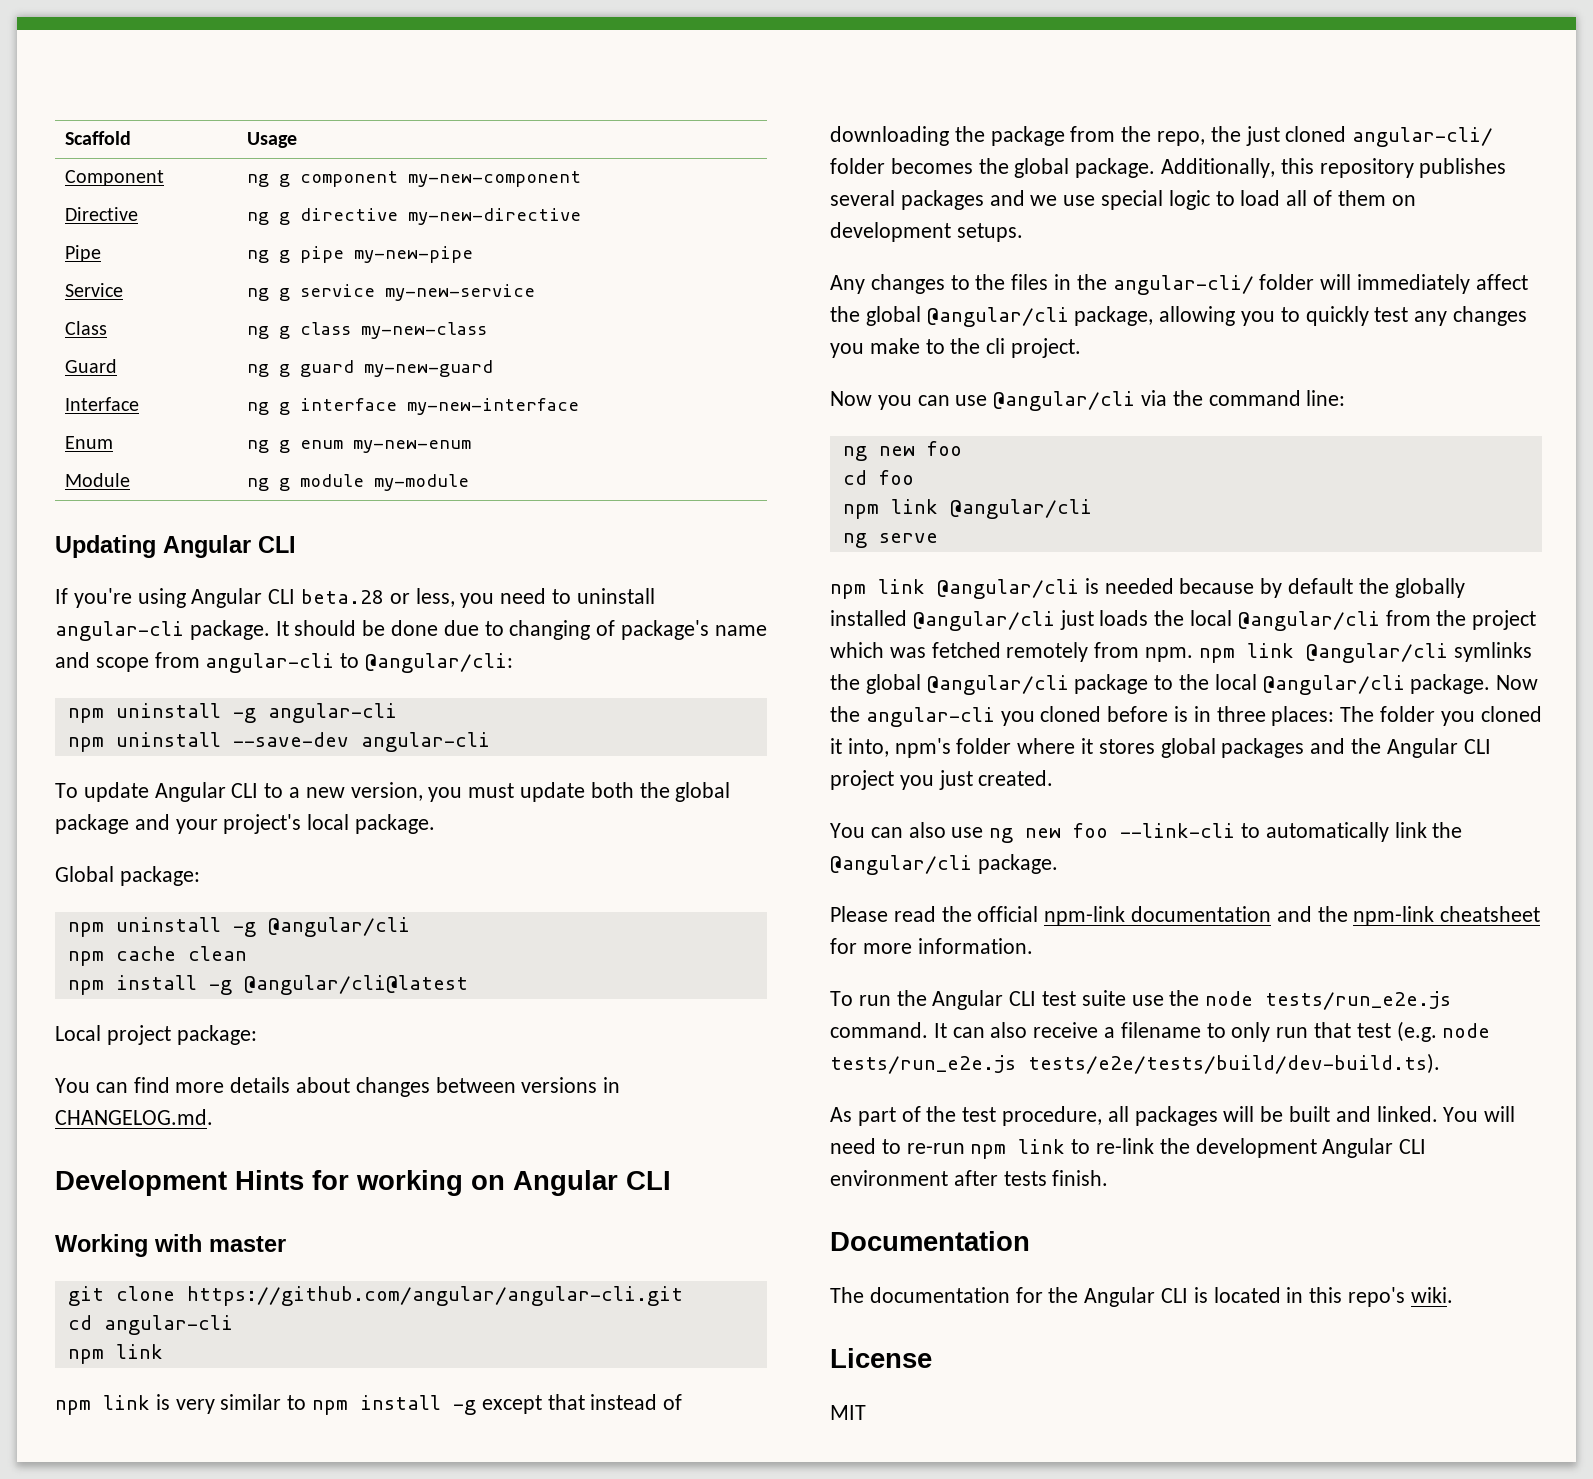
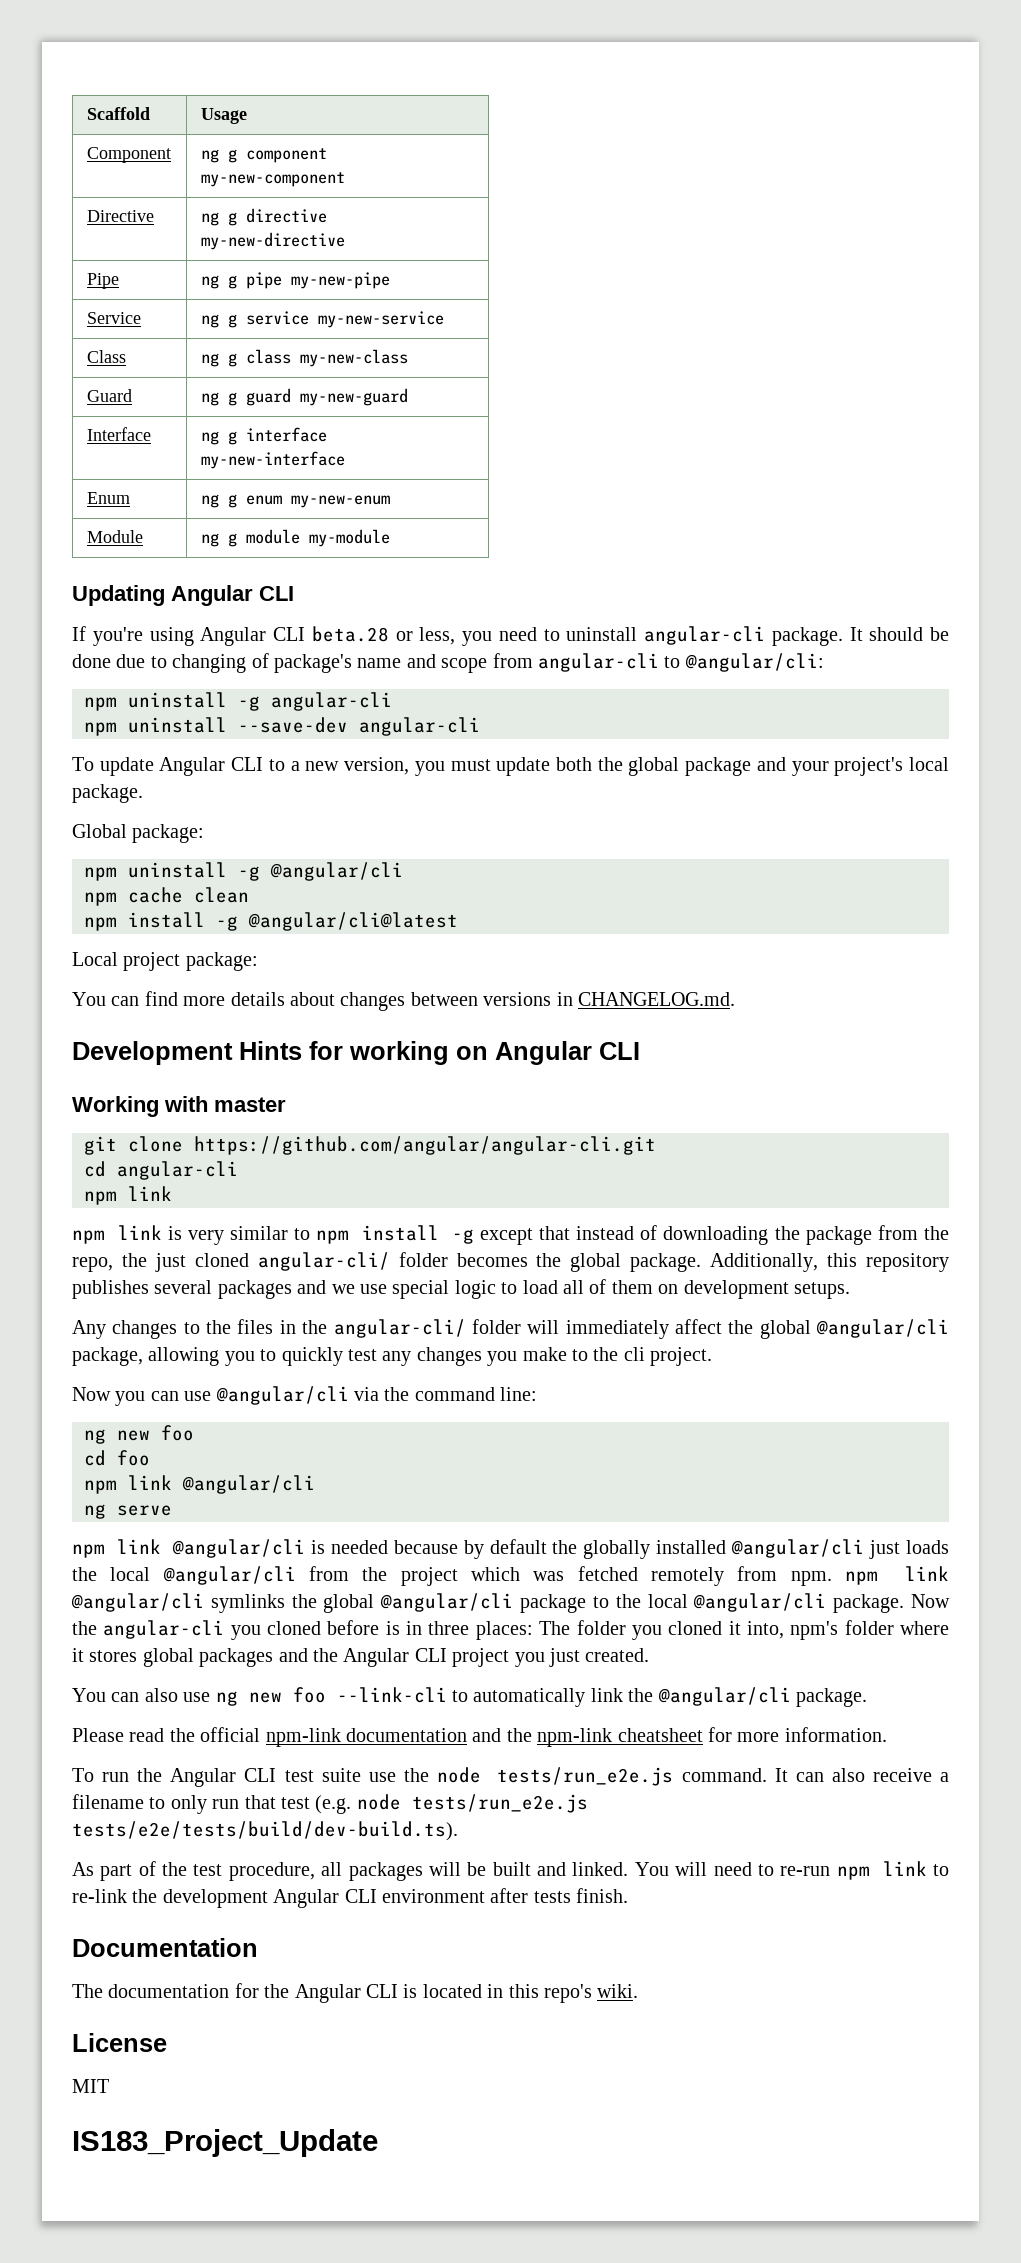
+ IS183_Project_Update

